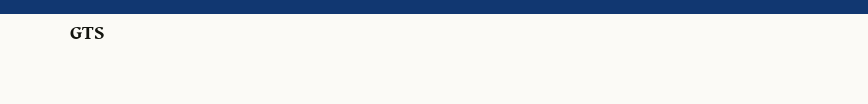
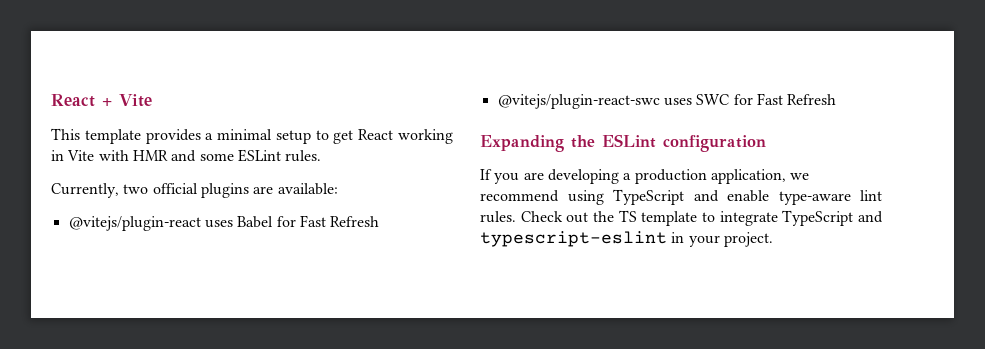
- GTS
+ React + Vite
+ This template provides a minimal setup to get React working in Vite with HMR and some ESLint rules.
+ Currently, two official plugins are available:
+ @vitejs/plugin-react uses Babel for Fast Refresh
+ @vitejs/plugin-react-swc uses SWC for Fast Refresh
+ Expanding the ESLint configuration
+ If you are developing a production application, we recommend using TypeScript and enable type-aware lint rules. Check out the TS template to integrate TypeScript and typescript-eslint in your project.

